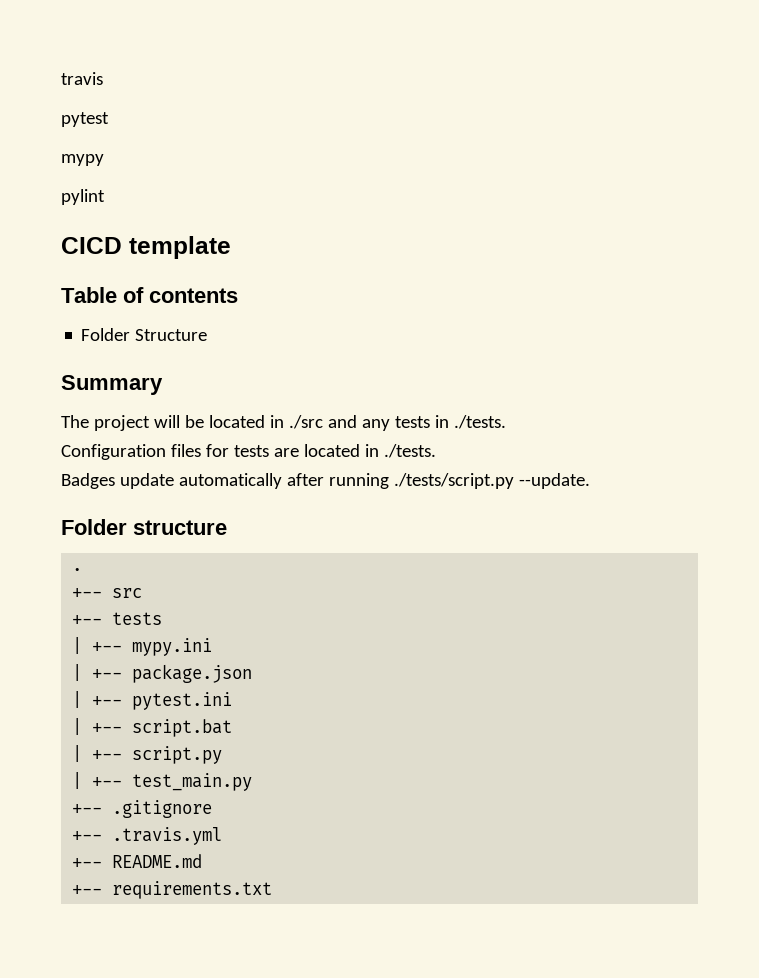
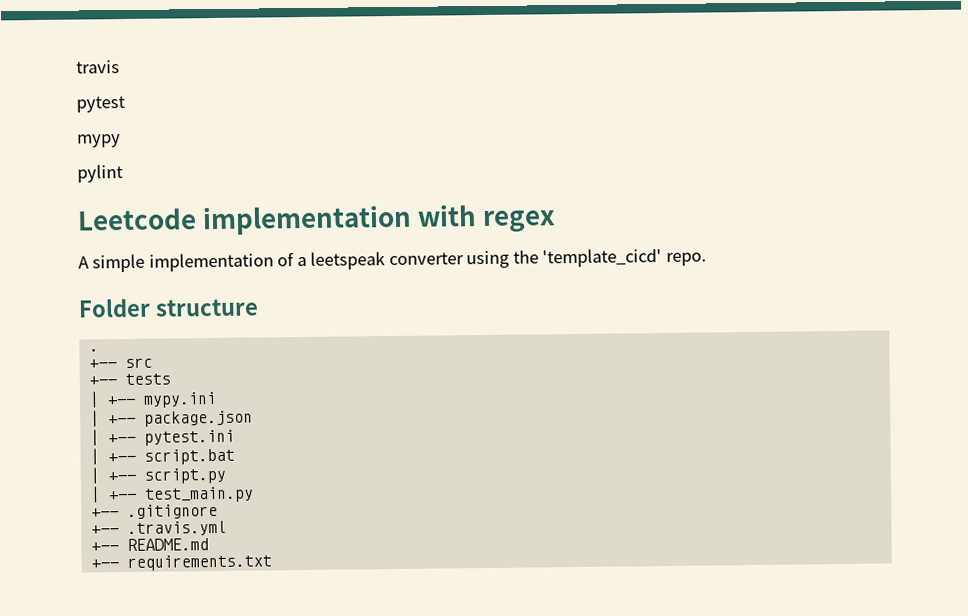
- CICD template
- Table of contents
- Folder Structure
- Summary
- The project will be located in ./src and any tests in ./tests.
- Configuration files for tests are located in ./tests.
- Badges update automatically after running ./tests/script.py --update.
+ Leetcode implementation with regex
+ A simple implementation of a leetspeak converter using the 'template_cicd' repo.

